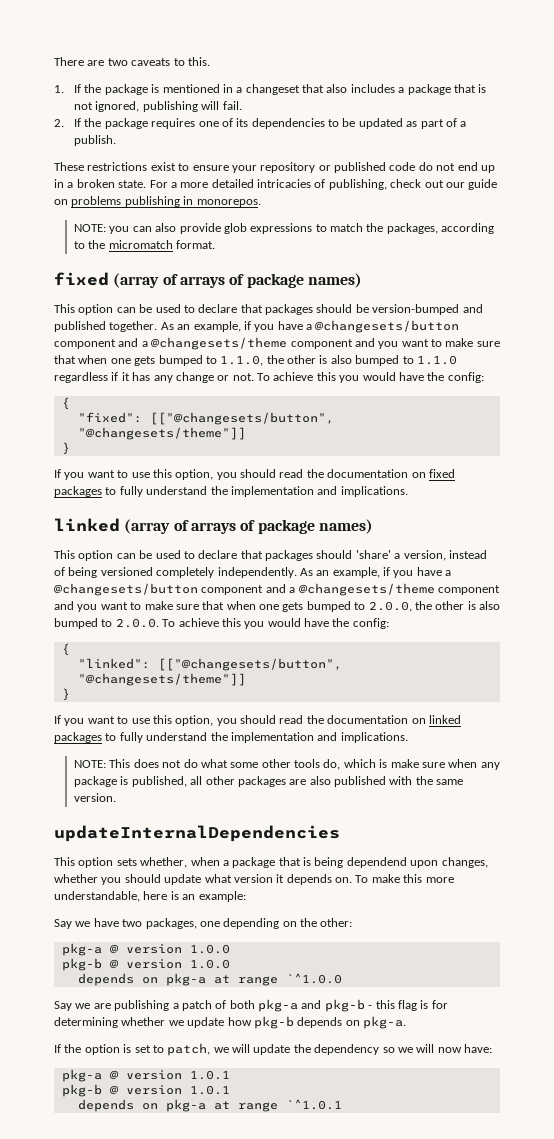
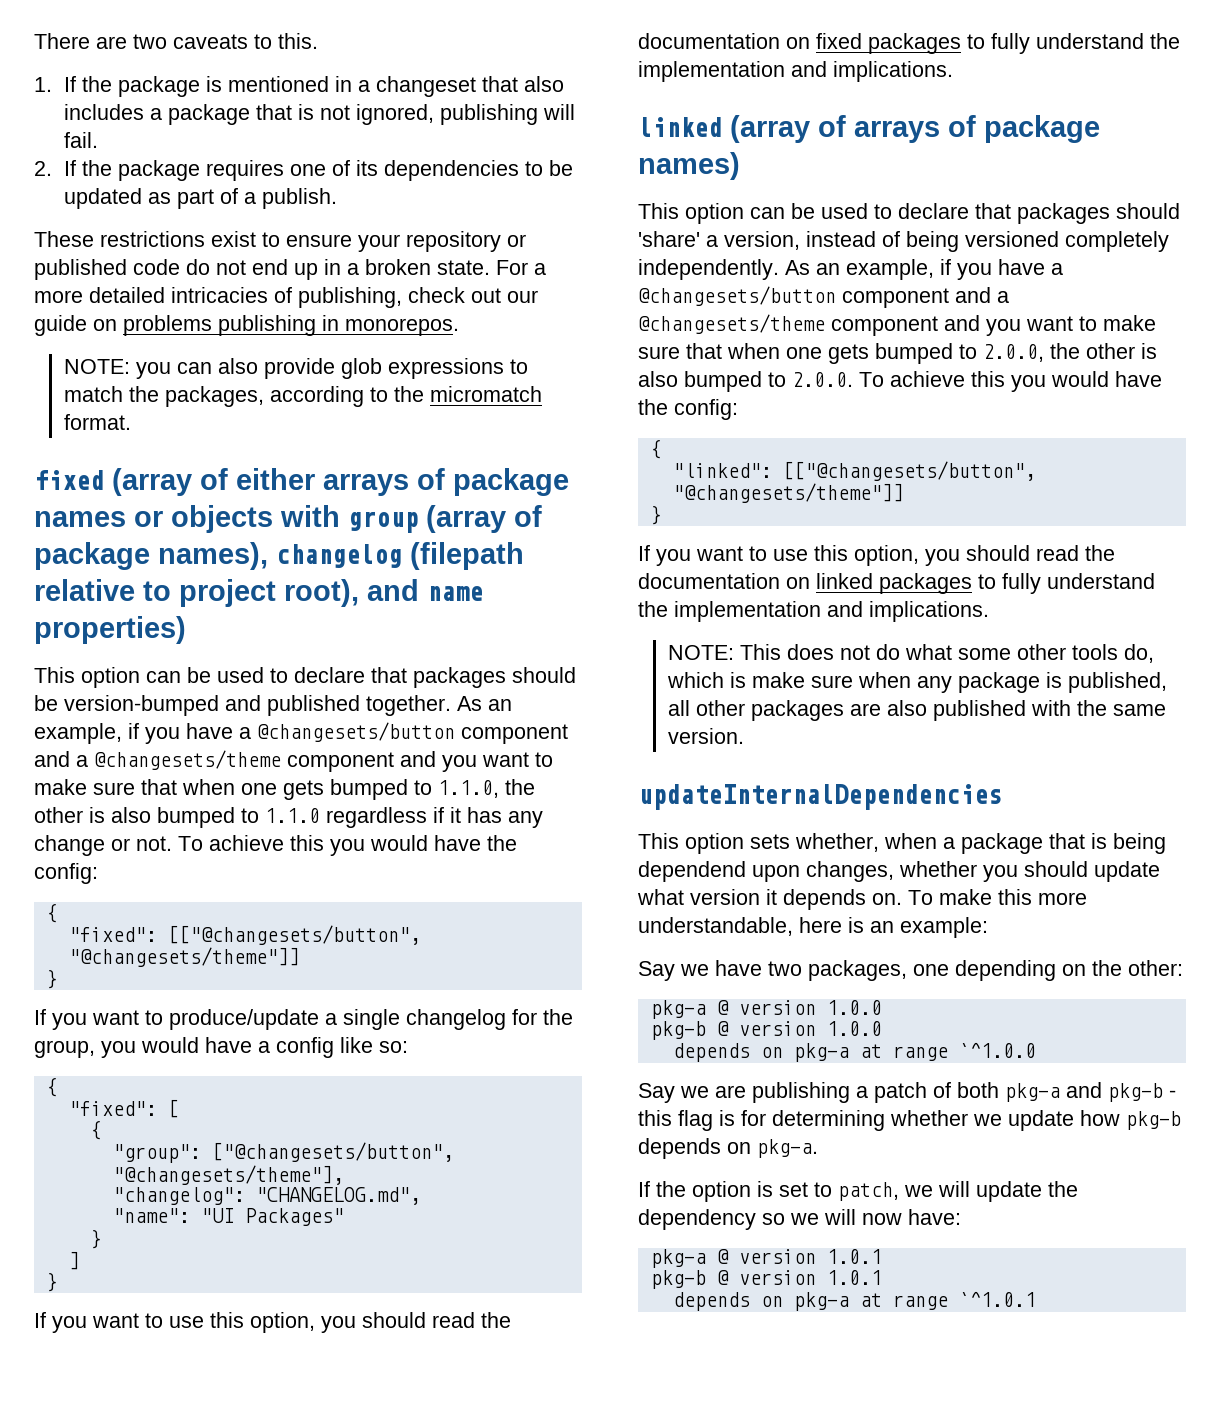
- fixed (array of arrays of package names)
+ fixed (array of either arrays of package names or objects with group (array of package names), changelog (filepath relative to project root), and name properties)
+ If you want to produce/update a single changelog for the group, you would have a config like so:
+ {
+ "fixed": [
+ {
+ "group": ["@changesets/button", "@changesets/theme"],
+ "changelog": "CHANGELOG.md",
+ "name": "UI Packages"
+ }
+ ]
+ }

